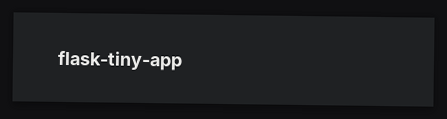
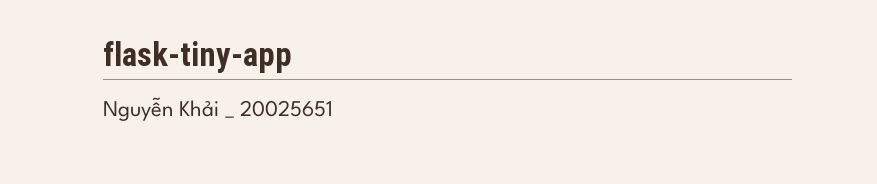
+ Nguyễn Khải _ 20025651

